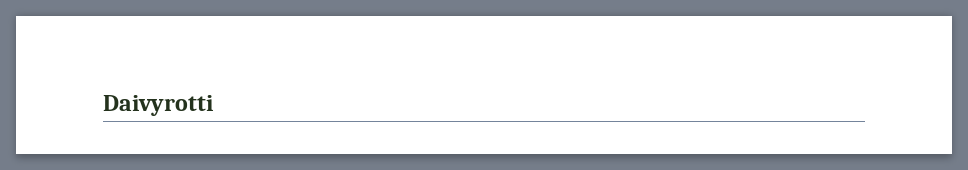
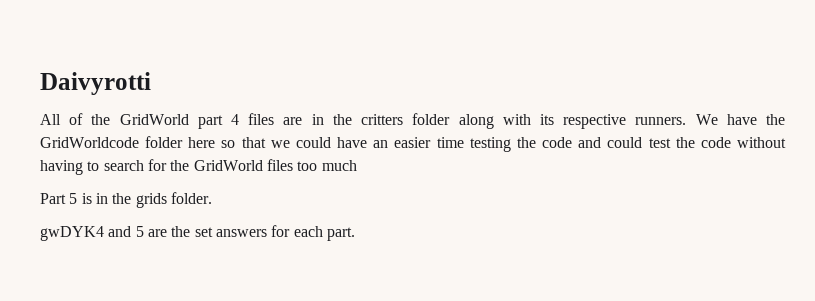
+ All of the GridWorld part 4 files are in the critters folder along with its respective runners. We have the GridWorldcode folder here so that we could have an easier time testing the code and could test the code without having to search for the GridWorld files too much
+ Part 5 is in the grids folder.
+ gwDYK4 and 5 are the set answers for each part.

